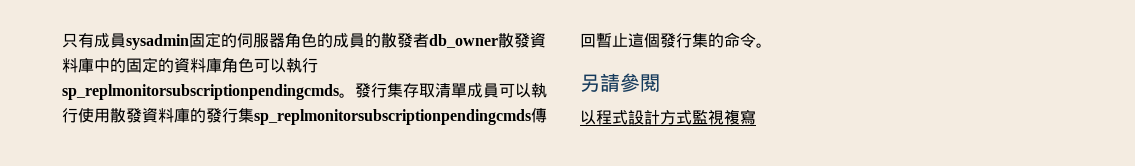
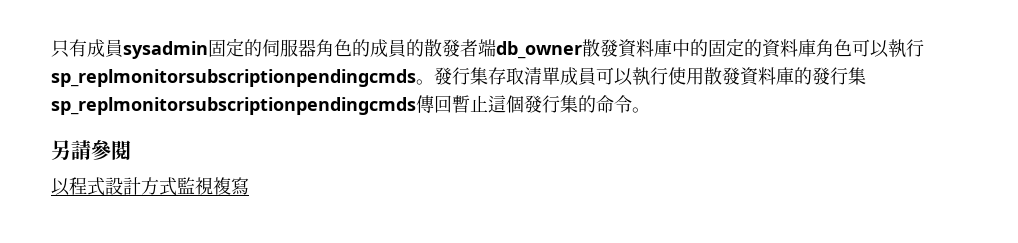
- 只有成員sysadmin固定的伺服器角色的成員的散發者db_owner散發資料庫中的固定的資料庫角色可以執行sp_replmonitorsubscriptionpendingcmds。
+ 只有成員sysadmin固定的伺服器角色的成員的散發者端db_owner散發資料庫中的固定的資料庫角色可以執行sp_replmonitorsubscriptionpendingcmds。

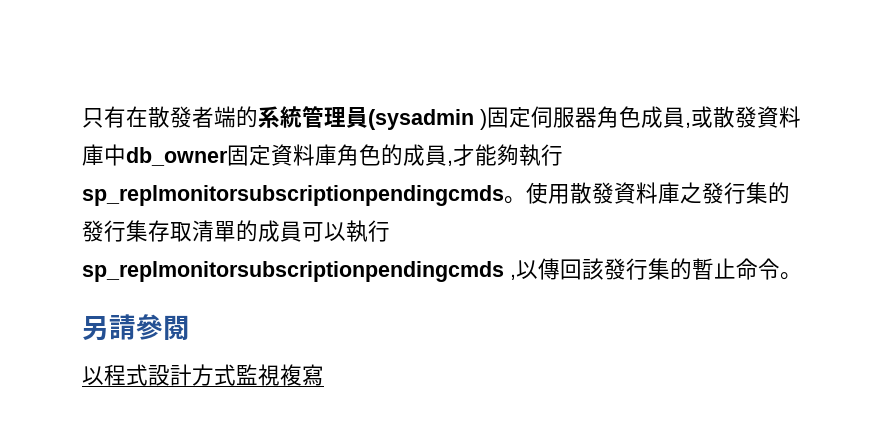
- 只有成員sysadmin固定的伺服器角色的成員的散發者端db_owner散發資料庫中的固定的資料庫角色可以執行sp_replmonitorsubscriptionpendingcmds。發行集存取清單成員可以執行使用散發資料庫的發行集sp_replmonitorsubscriptionpendingcmds傳回暫止這個發行集的命令。
+ 只有在散發者端的系統管理員(sysadmin )固定伺服器角色成員,或散發資料庫中db_owner固定資料庫角色的成員,才能夠執行sp_replmonitorsubscriptionpendingcmds。使用散發資料庫之發行集的發行集存取清單的成員可以執行sp_replmonitorsubscriptionpendingcmds ,以傳回該發行集的暫止命令。

